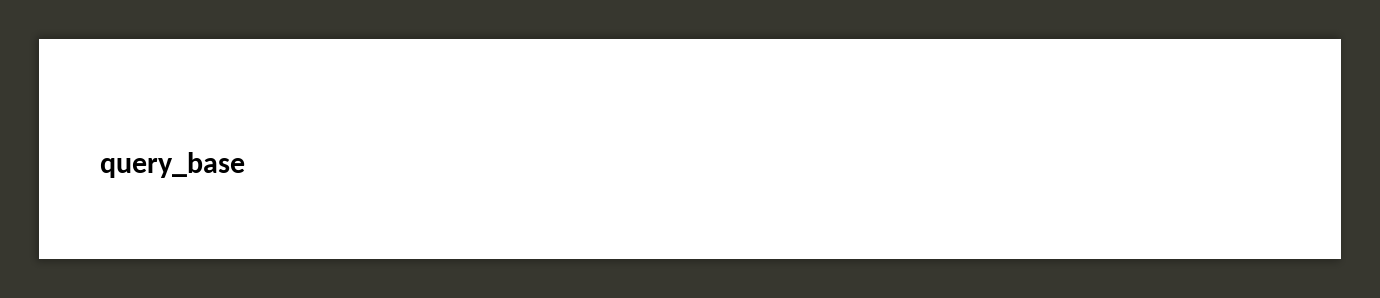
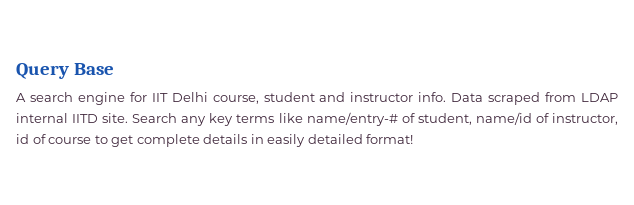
- query_base
+ Query Base
+ A search engine for IIT Delhi course, student and instructor info. Data scraped from LDAP internal IITD site. Search any key terms like name/entry-# of student, name/id of instructor, id of course to get complete details in easily detailed format!

